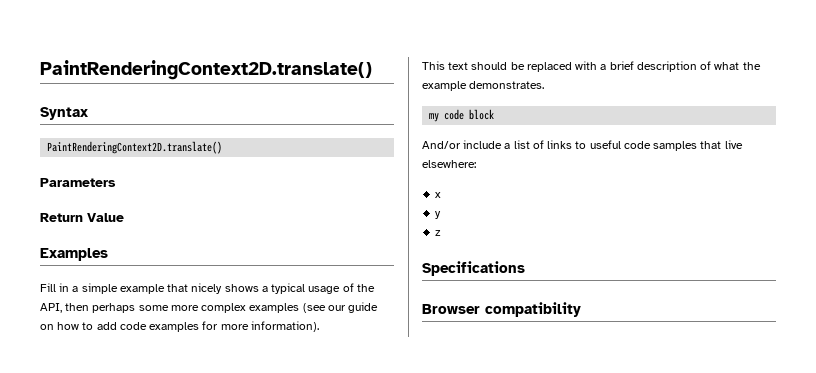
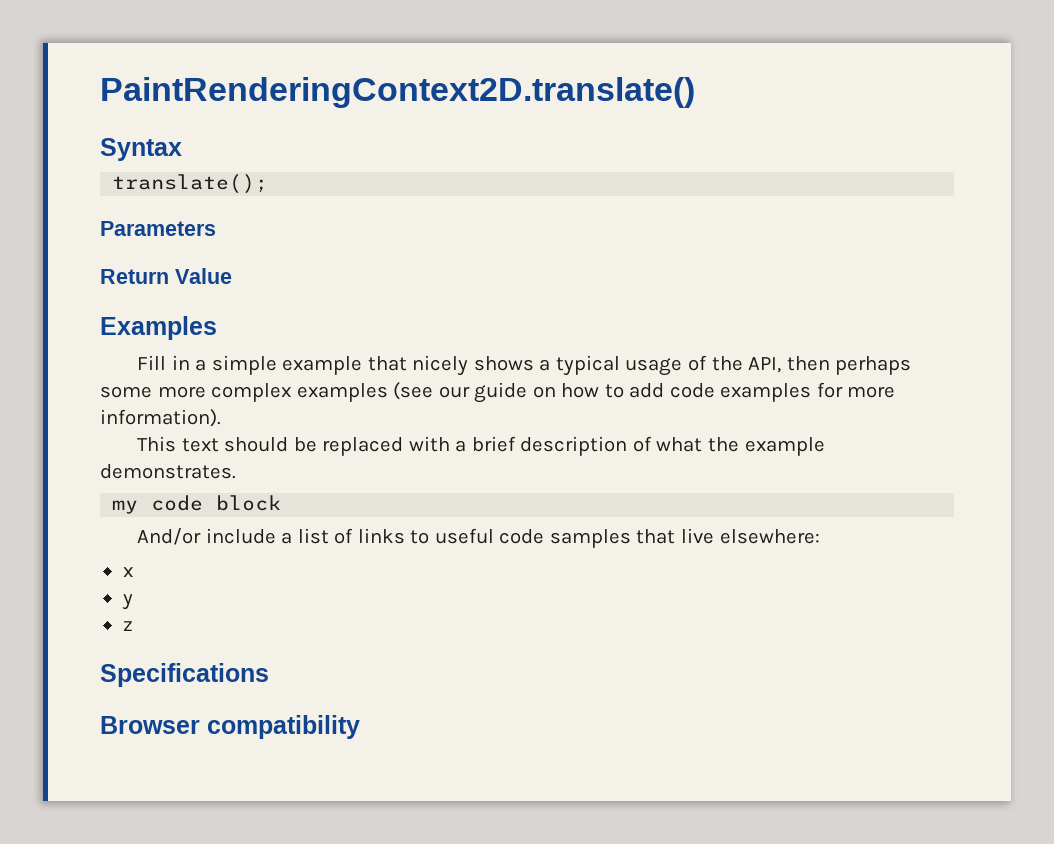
  Syntax
- PaintRenderingContext2D.translate()
+ translate();

